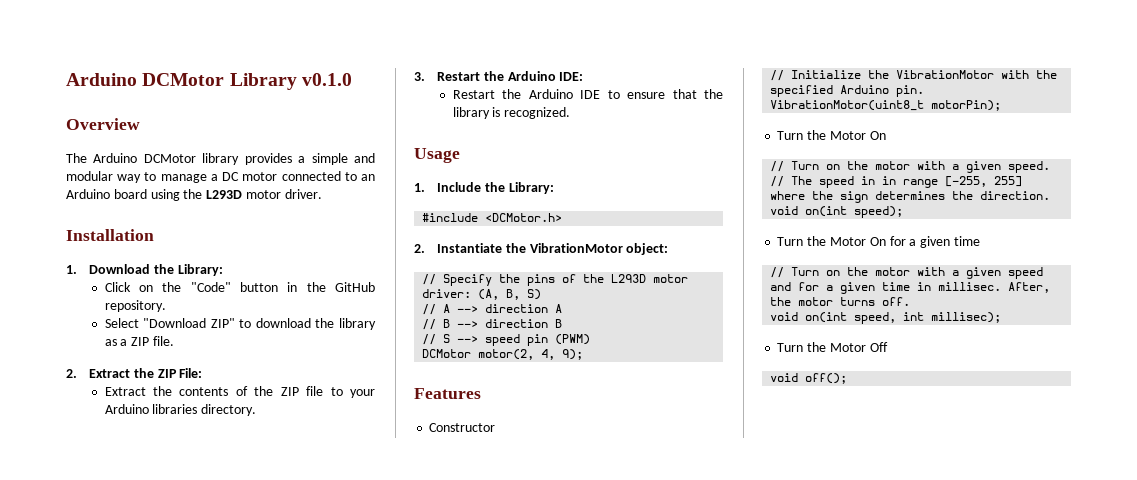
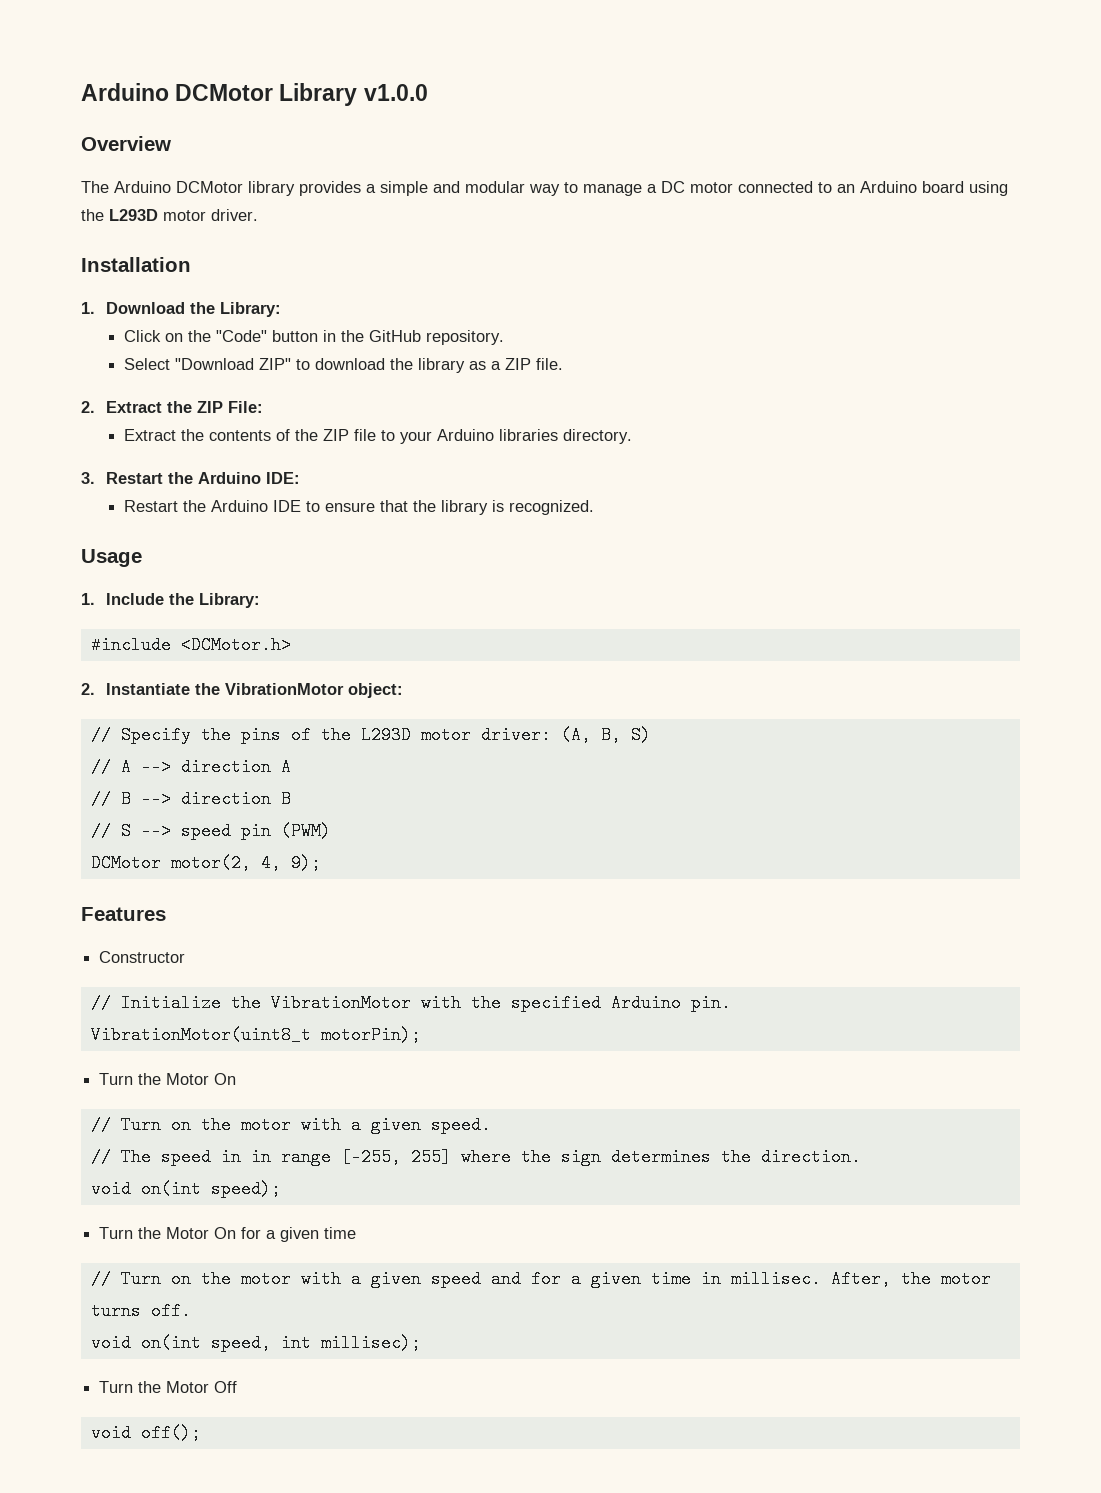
- Arduino DCMotor Library v0.1.0
+ Arduino DCMotor Library v1.0.0

